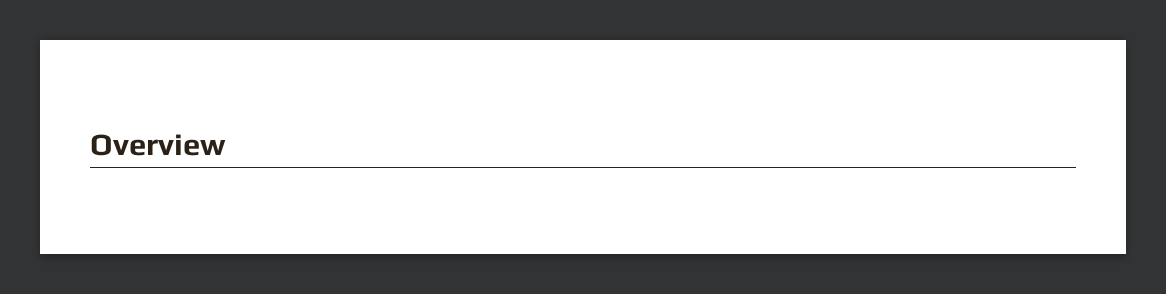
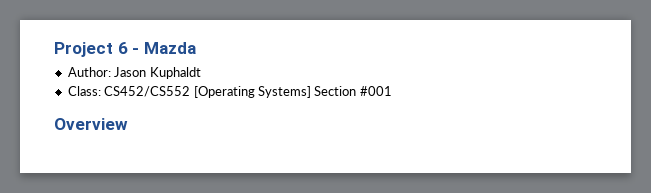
+ Project 6 - Mazda
+ Author: Jason Kuphaldt
+ Class: CS452/CS552 [Operating Systems] Section #001

